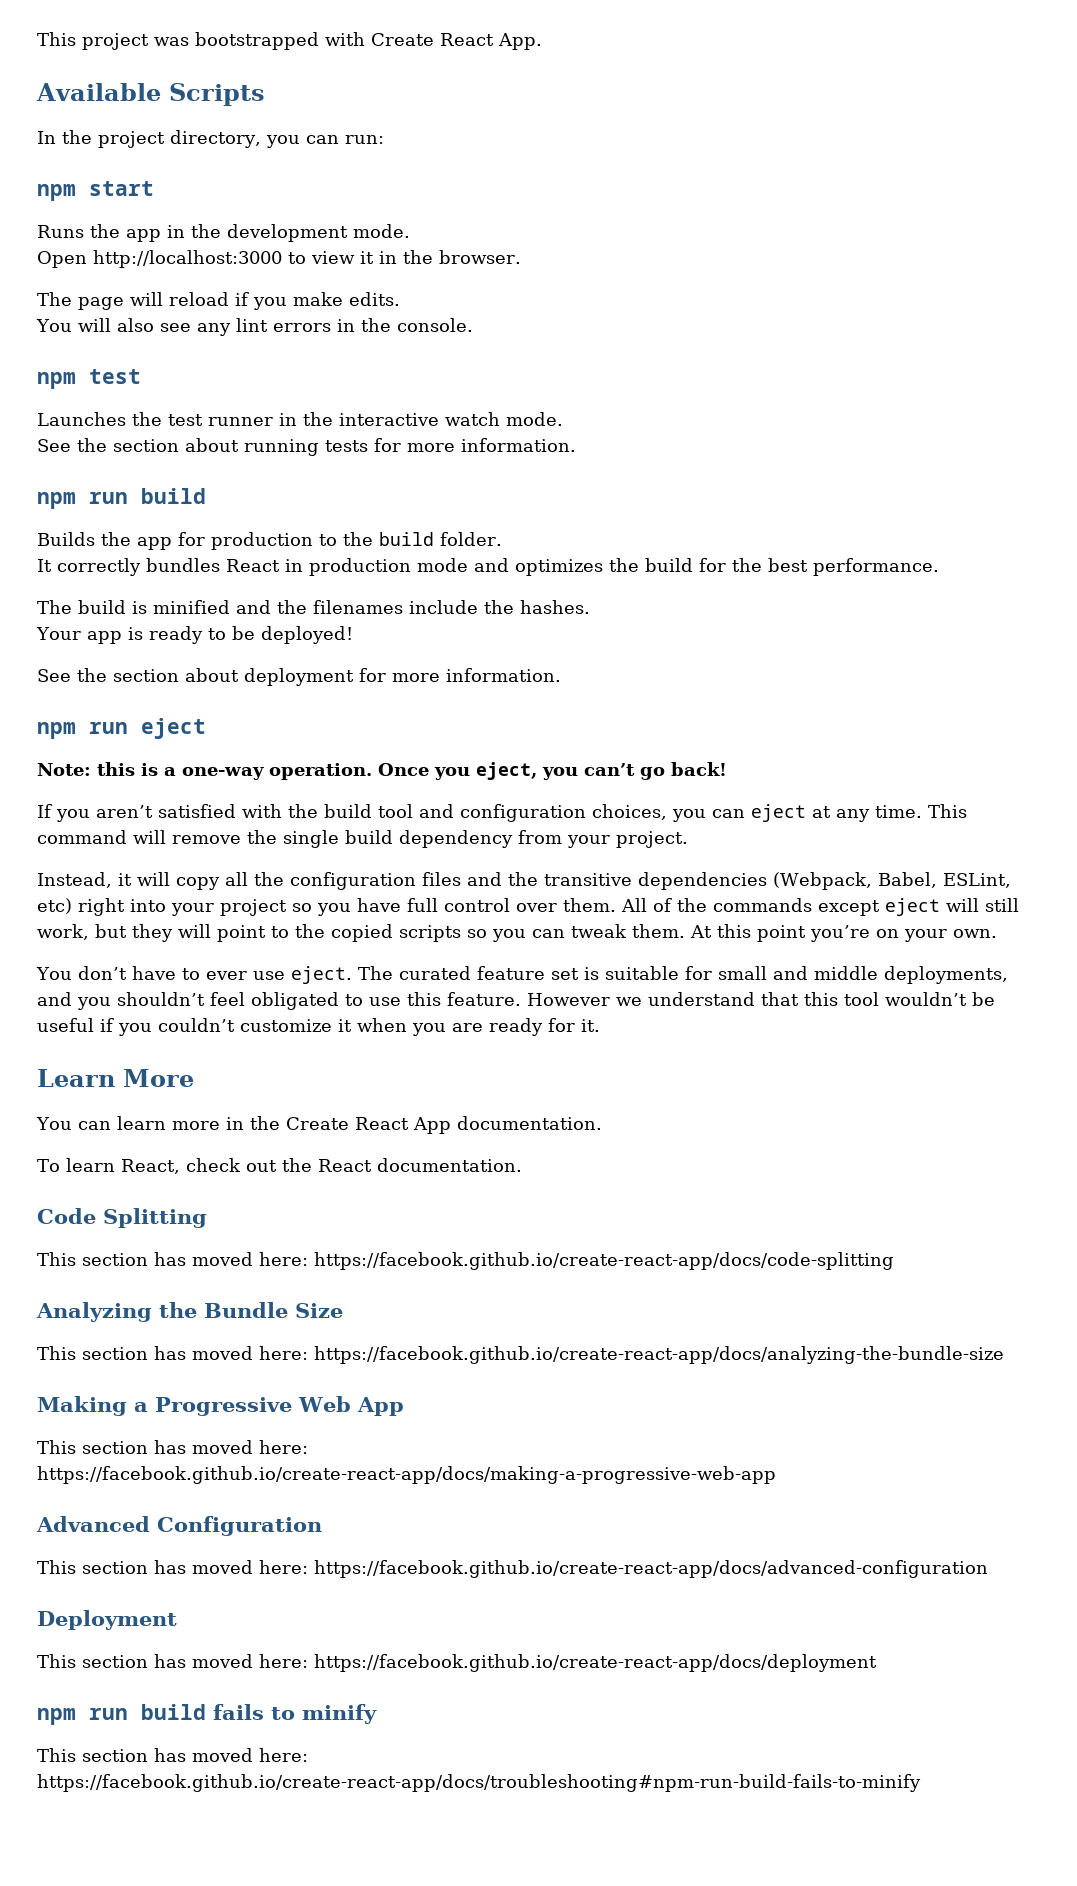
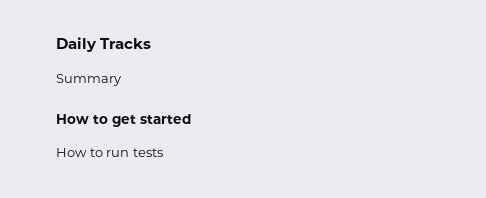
- This project was bootstrapped with Create React App.
- Available Scripts
- In the project directory, you can run:
- npm start
- Runs the app in the development mode.
- Open http://localhost:3000 to view it in the browser.
- The page will reload if you make edits.
- You will also see any lint errors in the console.
- npm test
- Launches the test runner in the interactive watch mode.
- See the section about running tests for more information.
- npm run build
- Builds the app for production to the build folder.
- It correctly bundles React in production mode and optimizes the build for the best performance.
- The build is minified and the filenames include the hashes.
- Your app is ready to be deployed!
- See the section about deployment for more information.
- npm run eject
- Note: this is a one-way operation. Once you eject, you can’t go back!
- If you aren’t satisfied with the build tool and configuration choices, you can eject at any time. This command will remove the single build dependency from your project.
- Instead, it will copy all the configuration files and the transitive dependencies (Webpack, Babel, ESLint, etc) right into your project so you have full control over them. All of the commands except eject will still work, but they will point to the copied scripts so you can tweak them. At this point you’re on your own.
- You don’t have to ever use eject. The curated feature set is suitable for small and middle deployments, and you shouldn’t feel obligated to use this feature. However we understand that this tool wouldn’t be useful if you couldn’t customize it when you are ready for it.
- Learn More
- You can learn more in the Create React App documentation.
- To learn React, check out the React documentation.
- Code Splitting
- This section has moved here: https://facebook.github.io/create-react-app/docs/code-splitting
- Analyzing the Bundle Size
- This section has moved here: https://facebook.github.io/create-react-app/docs/analyzing-the-bundle-size
- Making a Progressive Web App
- This section has moved here: https://facebook.github.io/create-react-app/docs/making-a-progressive-web-app
- Advanced Configuration
- This section has moved here: https://facebook.github.io/create-react-app/docs/advanced-configuration
- Deployment
- This section has moved here: https://facebook.github.io/create-react-app/docs/deployment
- npm run build fails to minify
- This section has moved here: https://facebook.github.io/create-react-app/docs/troubleshooting#npm-run-build-fails-to-minify
+ Daily Tracks
+ Summary
+ How to get started
+ How to run tests

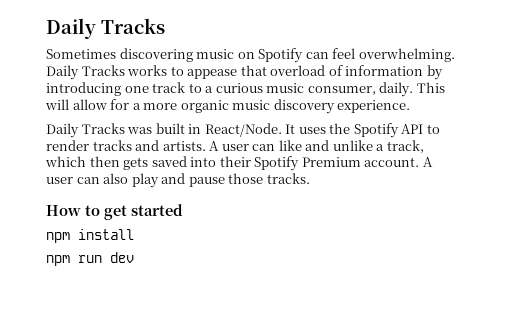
- Summary
+ Sometimes discovering music on Spotify can feel overwhelming. Daily Tracks works to appease that overload of information by introducing one track to a curious music consumer, daily. This will allow for a more organic music discovery experience.
+ Daily Tracks was built in React/Node. It uses the Spotify API to render tracks and artists. A user can like and unlike a track, which then gets saved into their Spotify Premium account. A user can also play and pause those tracks.
- How to run tests
+ npm install
+ npm run dev

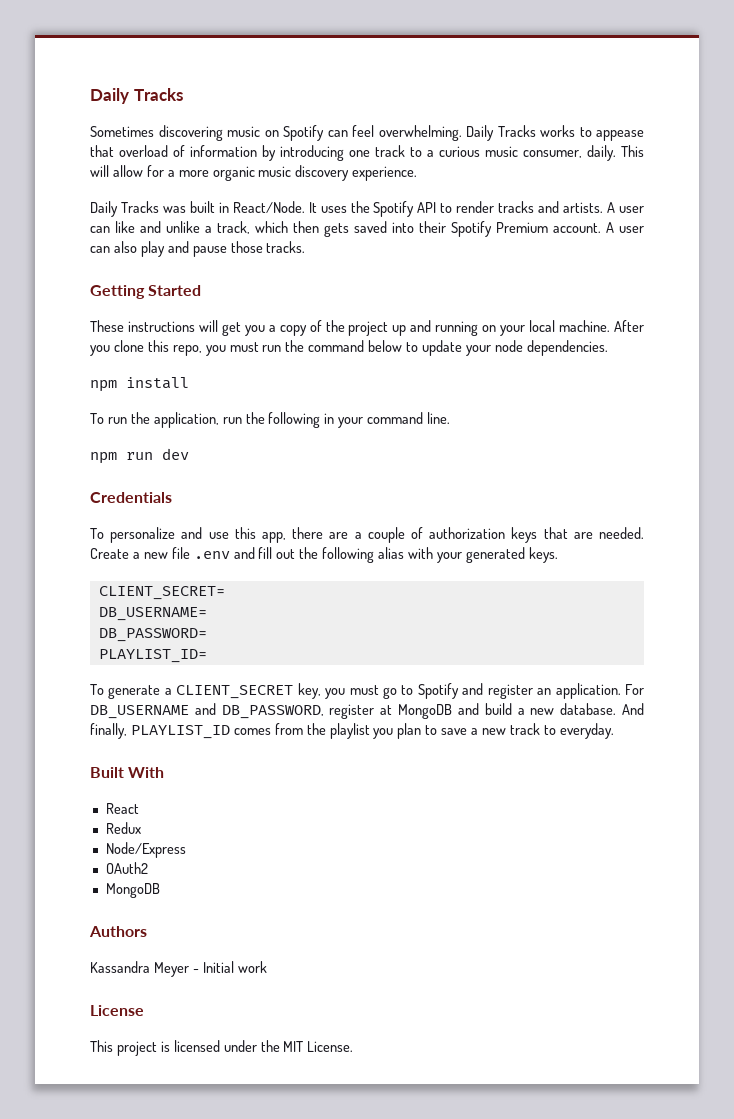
- How to get started
+ Getting Started
+ These instructions will get you a copy of the project up and running on your local machine. After you clone this repo, you must run the command below to update your node dependencies.
  npm install
+ To run the application, run the following in your command line.
  npm run dev
+ Credentials
+ To personalize and use this app, there are a couple of authorization keys that are needed. Create a new file .env and fill out the following alias with your generated keys.
+ CLIENT_SECRET=
+ DB_USERNAME=
+ DB_PASSWORD=
+ PLAYLIST_ID=
+ To generate a CLIENT_SECRET key, you must go to Spotify and register an application. For DB_USERNAME and DB_PASSWORD, register at MongoDB and build a new database. And finally, PLAYLIST_ID comes from the playlist you plan to save a new track to everyday.
+ Built With
+ React
+ Redux
+ Node/Express
+ OAuth2
+ MongoDB
+ Authors
+ Kassandra Meyer - Initial work
+ License
+ This project is licensed under the MIT License.

